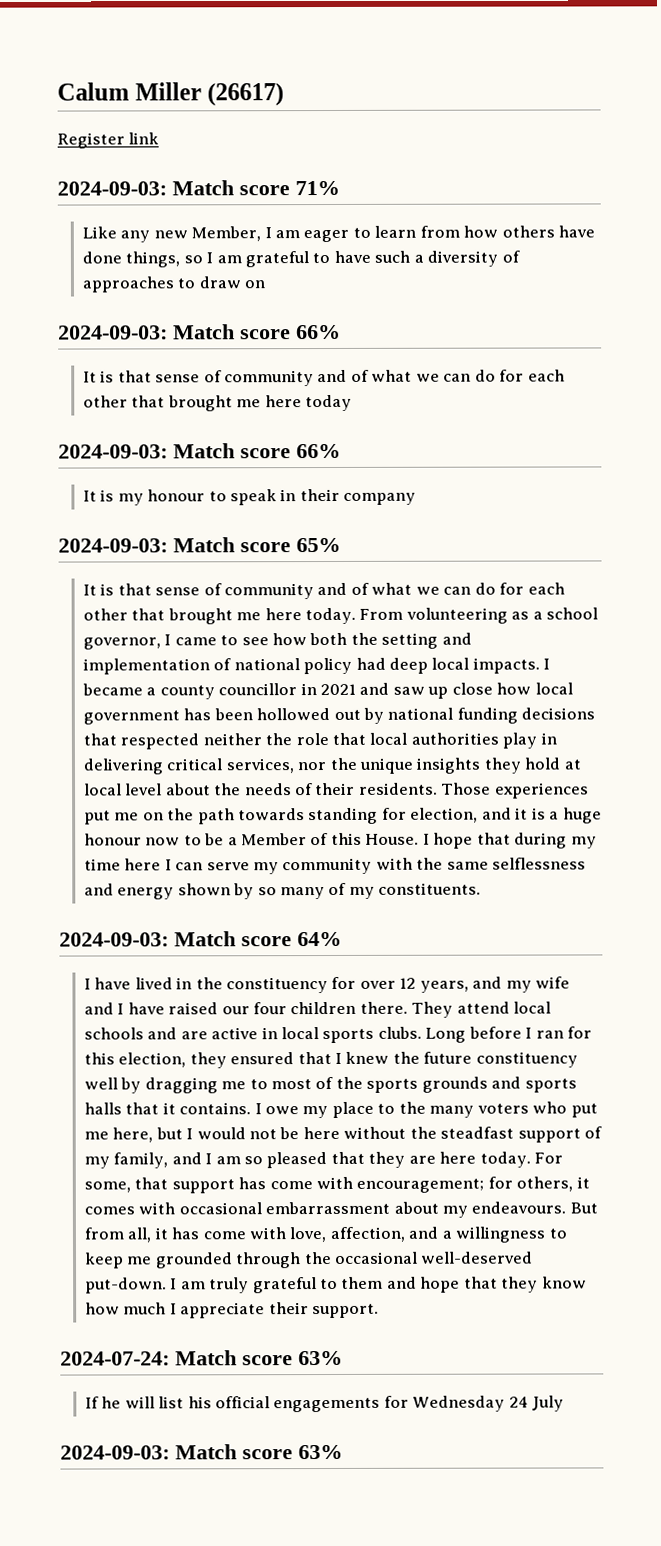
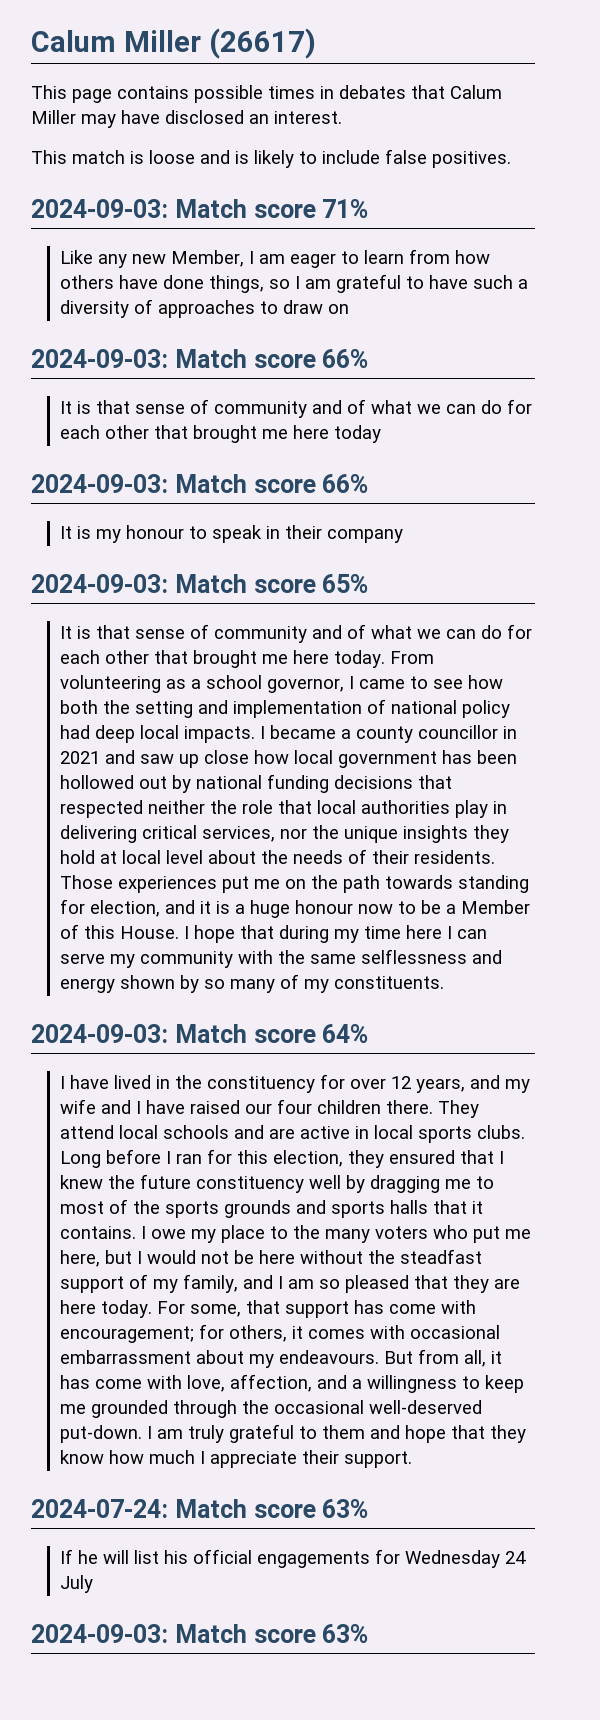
- Register link
+ This page contains possible times in debates that Calum Miller may have disclosed an interest.
+ This match is loose and is likely to include false positives.

